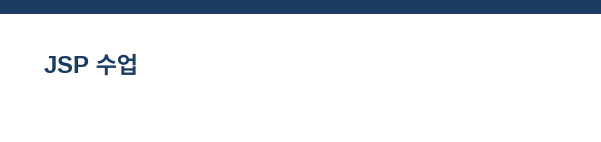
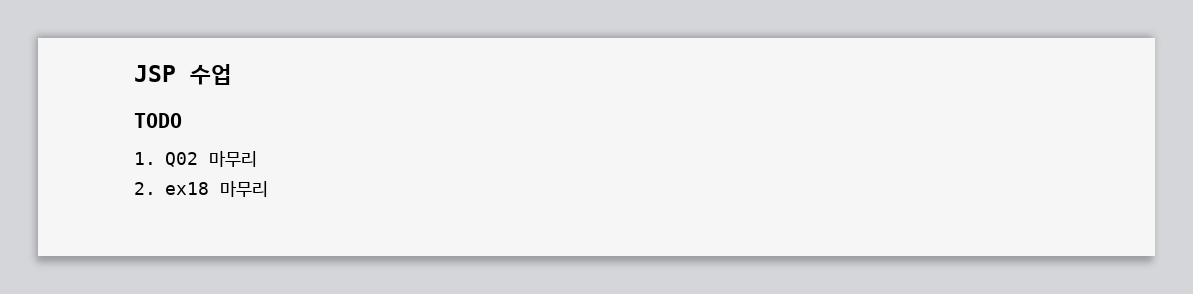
+ TODO
+ 1. Q02 마무리
+ 2. ex18 마무리

